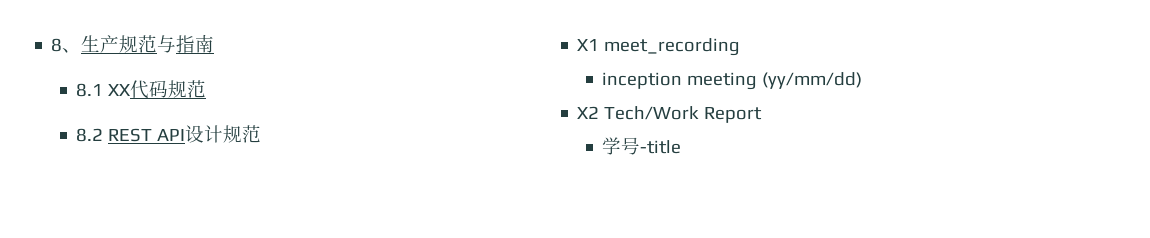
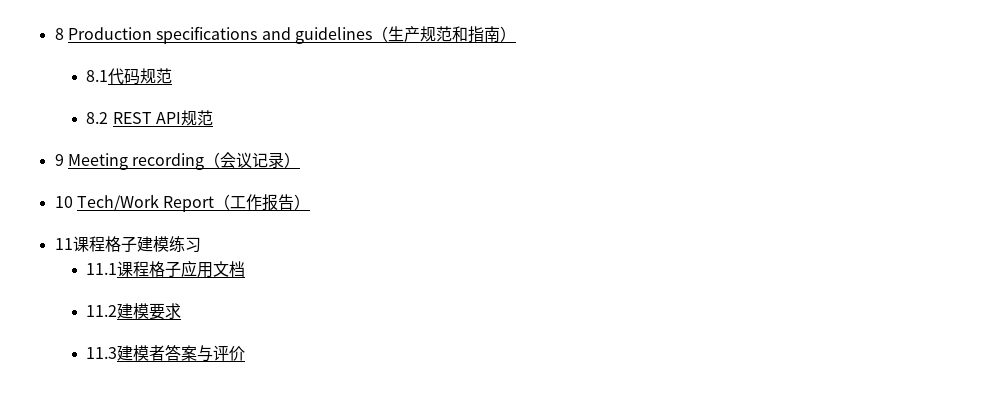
- 8、生产规范与指南
+ 8 Production specifications and guidelines（生产规范和指南）
- 8.1 XX代码规范
+ 8.1代码规范
- 8.2 REST API设计规范
- X1 meet_recording
- inception meeting (yy/mm/dd)
- X2 Tech/Work Report
- 学号-title
+ 8.2 REST API规范
+ 9 Meeting recording（会议记录）
+ 10 Tech/Work Report（工作报告）
+ 11课程格子建模练习
+ 11.1课程格子应用文档
+ 11.2建模要求
+ 11.3建模者答案与评价

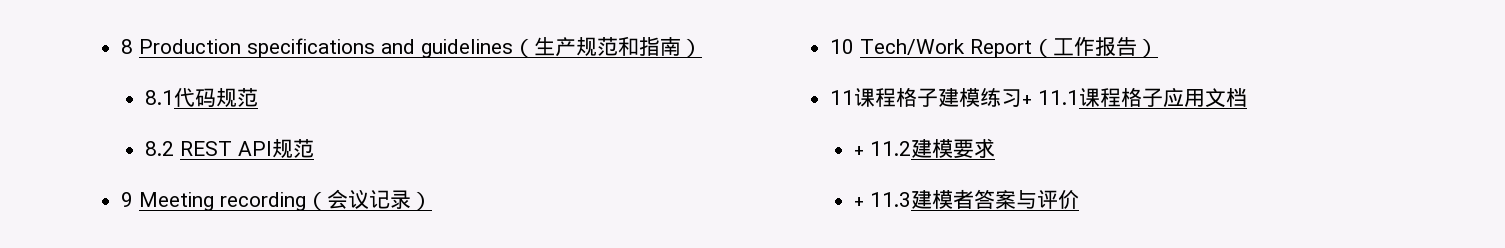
- 11课程格子建模练习
- 11.1课程格子应用文档
+ 11课程格子建模练习+ 11.1课程格子应用文档
- 11.2建模要求
+ + 11.2建模要求
- 11.3建模者答案与评价
+ + 11.3建模者答案与评价

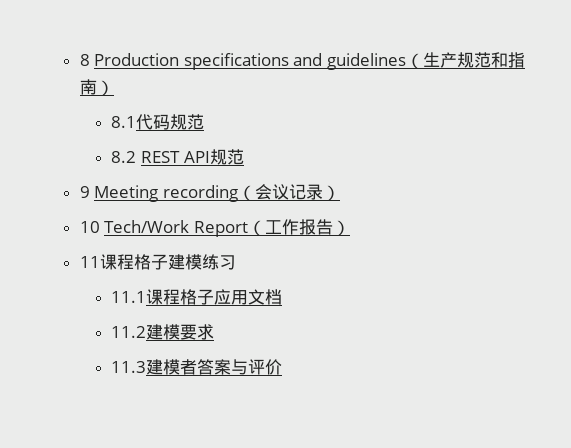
- 11课程格子建模练习+ 11.1课程格子应用文档
+ 11课程格子建模练习
+ 11.1课程格子应用文档
- + 11.2建模要求
+ 11.2建模要求
- + 11.3建模者答案与评价
+ 11.3建模者答案与评价

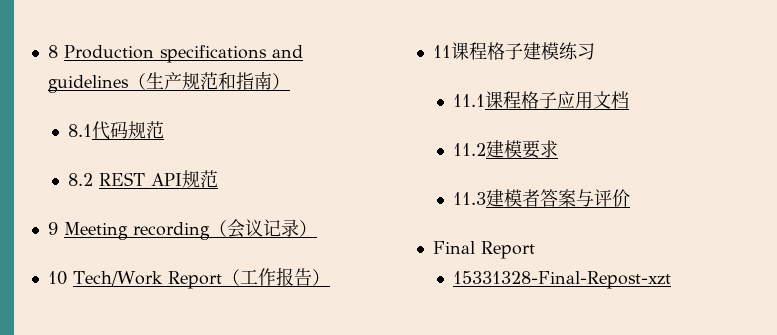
+ Final Report
+ 15331328-Final-Repost-xzt

